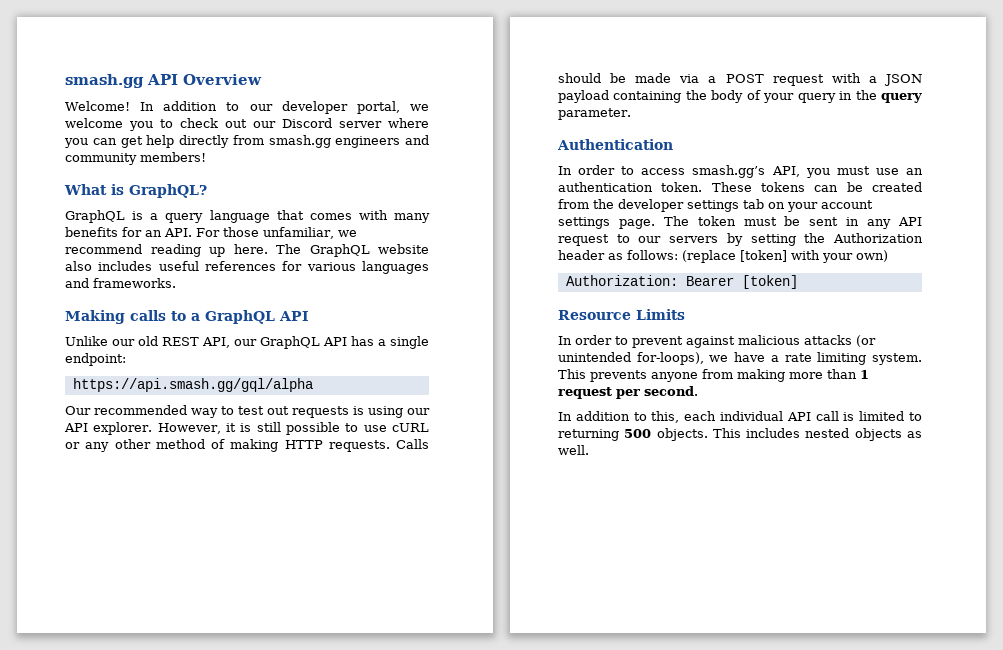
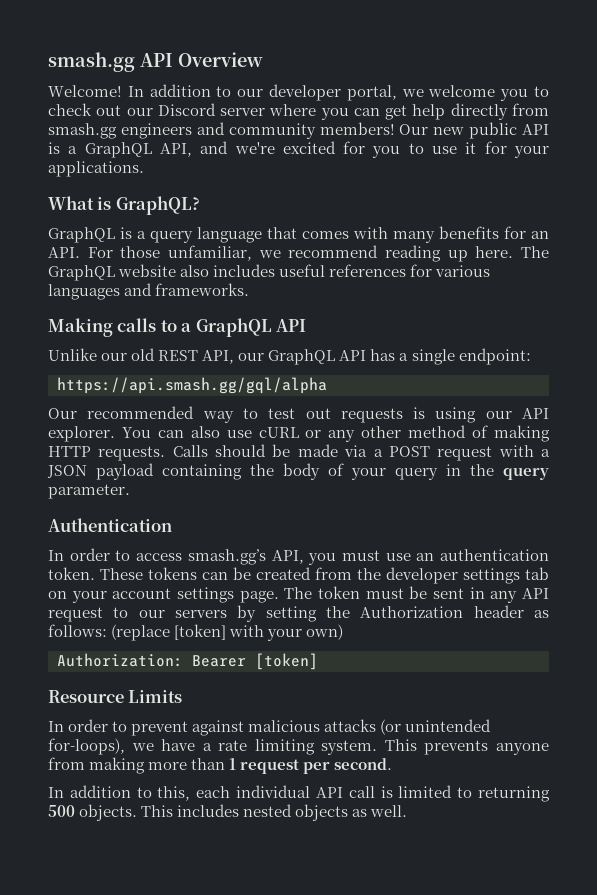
+ Our new public API is a GraphQL API, and we're excited for you to use it for your applications.
- However, it is still possible to use cURL or any other method of making HTTP requests.
+ You can also use cURL or any other method of making HTTP requests.

